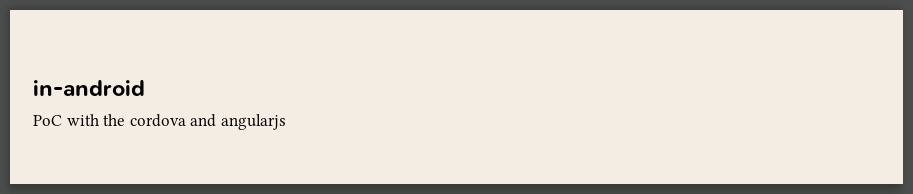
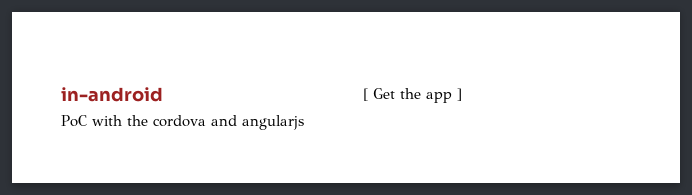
+ [ Get the app ]

